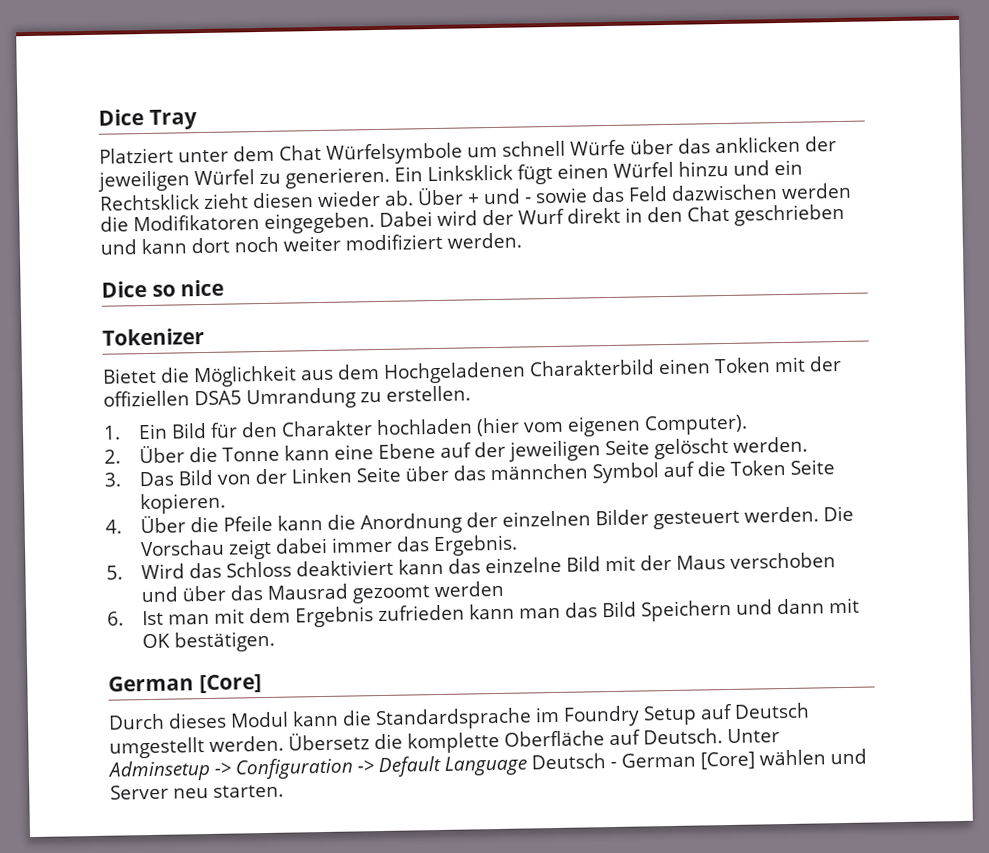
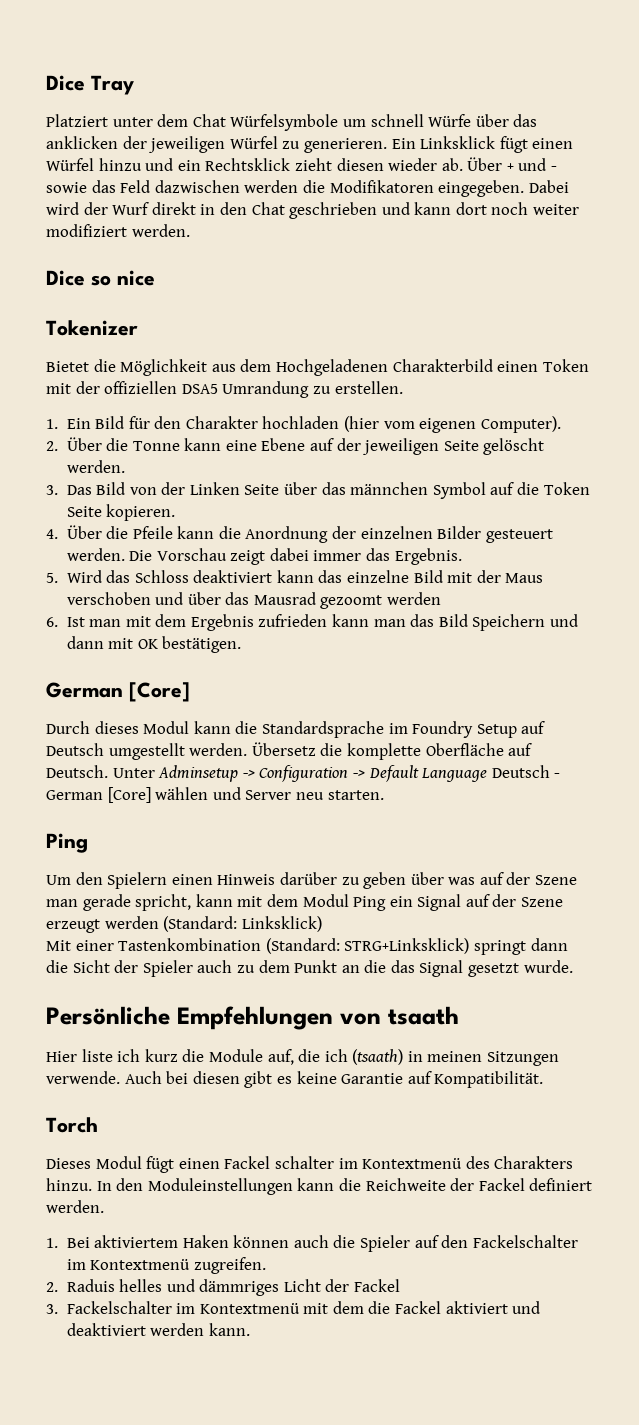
  Unter Adminsetup -> Configuration -> Default Language Deutsch - German [Core] wählen und Server neu starten.
+ Ping
+ Um den Spielern einen Hinweis darüber zu geben über was auf der Szene man gerade spricht, kann mit dem Modul Ping ein Signal auf der Szene erzeugt werden (Standard: Linksklick)
+ Mit einer Tastenkombination (Standard: STRG+Linksklick) springt dann die Sicht der Spieler auch zu dem Punkt an die das Signal gesetzt wurde.
+ Persönliche Empfehlungen von tsaath
+ Hier liste ich kurz die Module auf, die ich (tsaath) in meinen Sitzungen verwende. Auch bei diesen gibt es keine Garantie auf Kompatibilität.
+ Torch
+ Dieses Modul fügt einen Fackel schalter im Kontextmenü des Charakters hinzu. In den Moduleinstellungen kann die Reichweite der Fackel definiert werden.
+ 1. Bei aktiviertem Haken können auch die Spieler auf den Fackelschalter im Kontextmenü zugreifen.
+ 2. Raduis helles und dämmriges Licht der Fackel
+ 3. Fackelschalter im Kontextmenü mit dem die Fackel aktiviert und deaktiviert werden kann.

